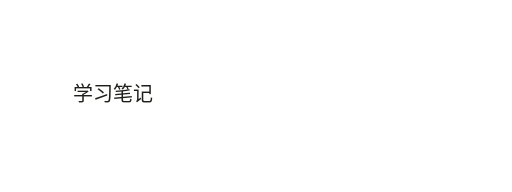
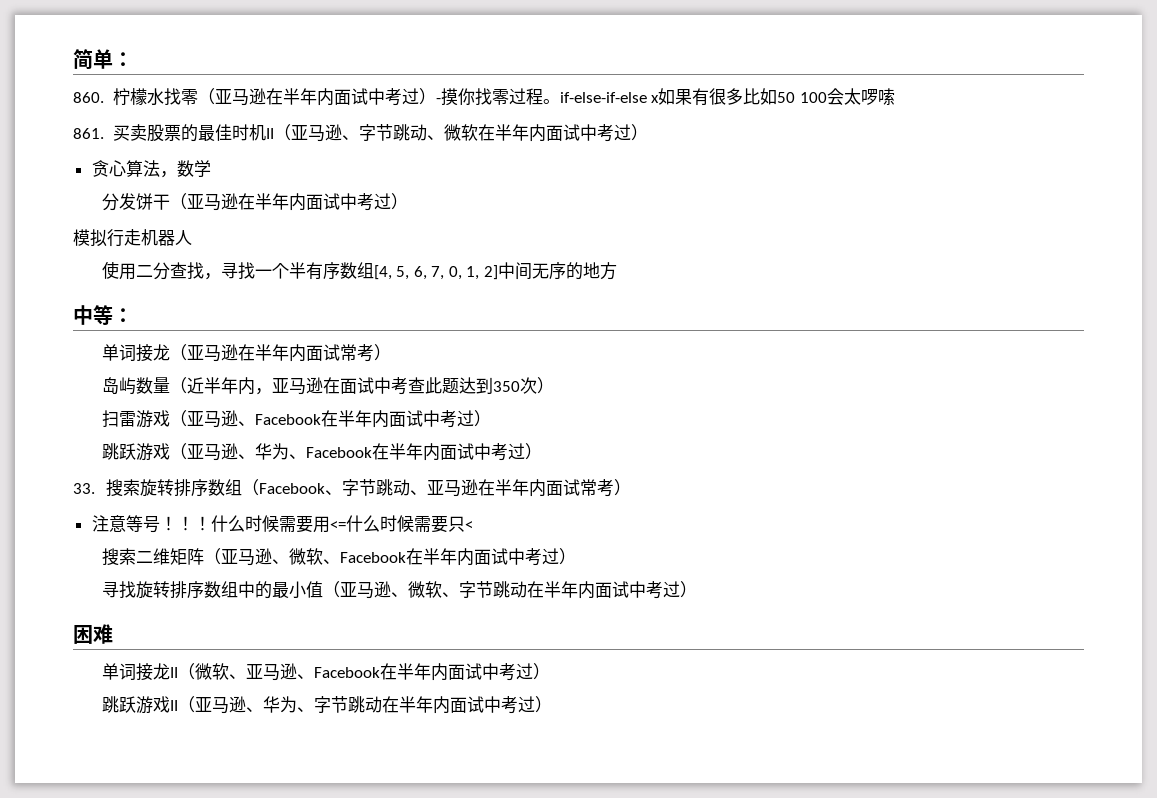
- 学习笔记
+ 简单：
+ 860.柠檬水找零（亚马逊在半年内面试中考过）-摸你找零过程。if-else-if-else x如果有很多比如50 100会太啰嗦
+ 861.买卖股票的最佳时机II（亚马逊、字节跳动、微软在半年内面试中考过）
+ 贪心算法，数学
+ 分发饼干（亚马逊在半年内面试中考过）
+ 模拟行走机器人
+ 使用二分查找，寻找一个半有序数组[4, 5, 6, 7, 0, 1, 2]中间无序的地方
+ 中等：
+ 单词接龙（亚马逊在半年内面试常考）
+ 岛屿数量（近半年内，亚马逊在面试中考查此题达到350次）
+ 扫雷游戏（亚马逊、Facebook在半年内面试中考过）
+ 跳跃游戏（亚马逊、华为、Facebook在半年内面试中考过）
+ 33.搜索旋转排序数组（Facebook、字节跳动、亚马逊在半年内面试常考）
+ 注意等号！！！什么时候需要用<=什么时候需要只<
+ 搜索二维矩阵（亚马逊、微软、Facebook在半年内面试中考过）
+ 寻找旋转排序数组中的最小值（亚马逊、微软、字节跳动在半年内面试中考过）
+ 困难
+ 单词接龙II（微软、亚马逊、Facebook在半年内面试中考过）
+ 跳跃游戏II（亚马逊、华为、字节跳动在半年内面试中考过）

